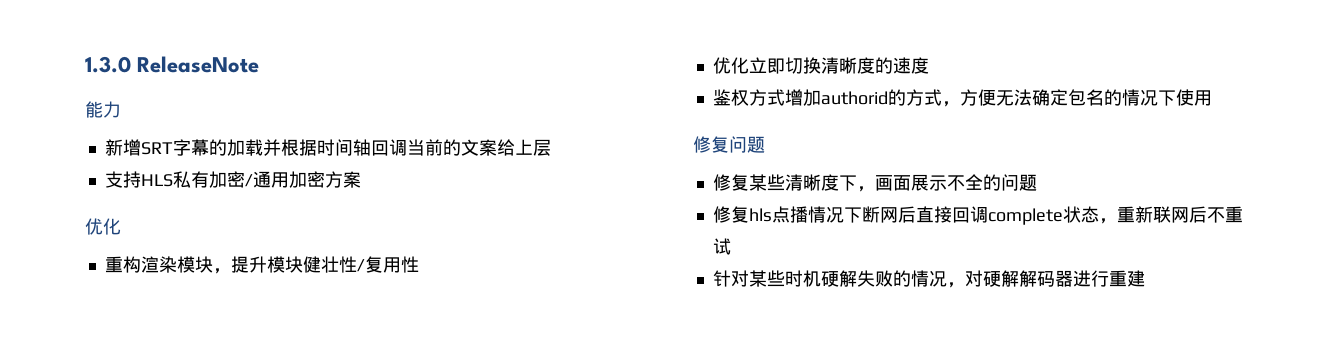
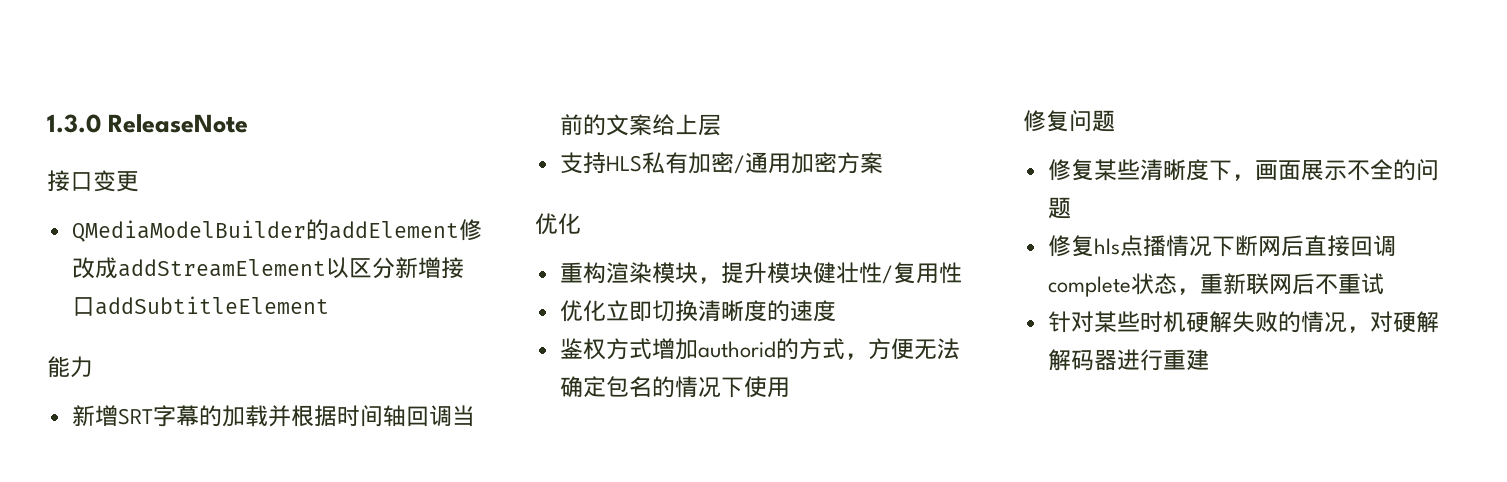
+ 接口变更
+ QMediaModelBuilder的addElement修改成addStreamElement以区分新增接口addSubtitleElement

